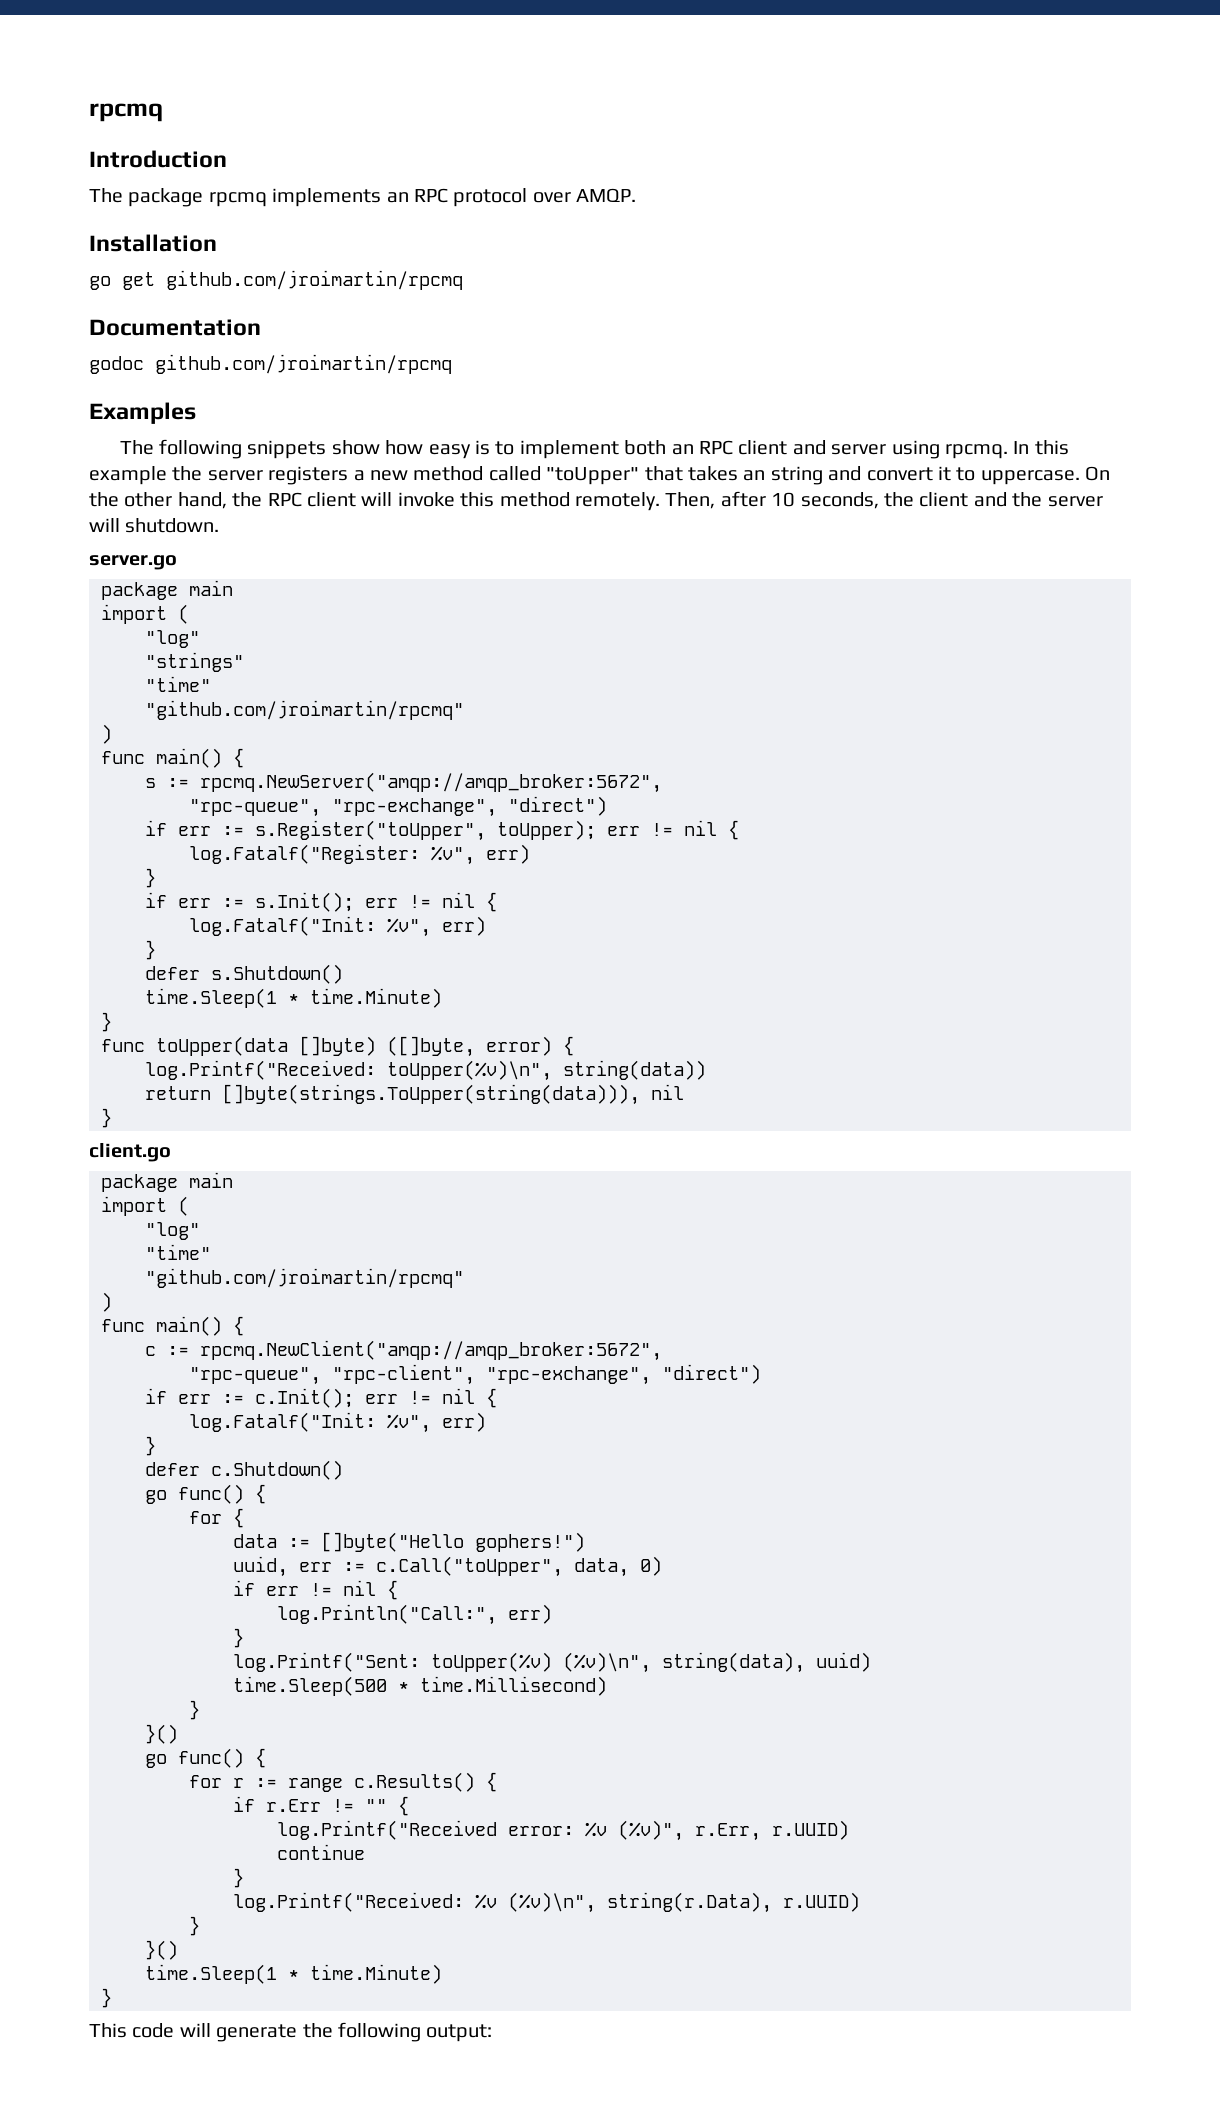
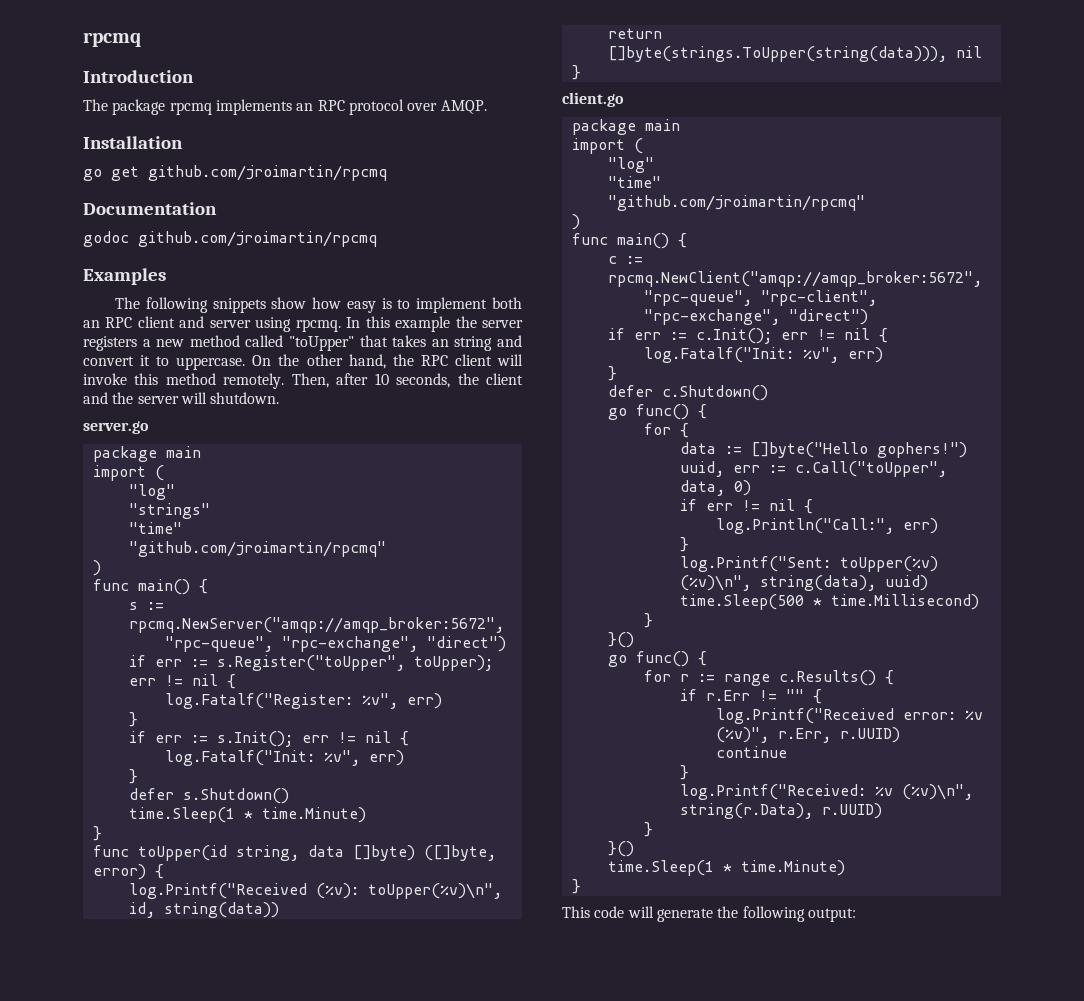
- func toUpper(data []byte) ([]byte, error) {
+ func toUpper(id string, data []byte) ([]byte, error) {
- log.Printf("Received: toUpper(%v)\n", string(data))
+ log.Printf("Received (%v): toUpper(%v)\n", id, string(data))

